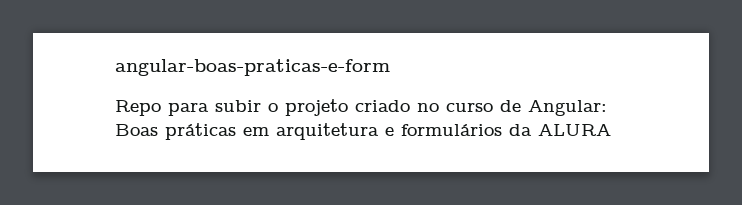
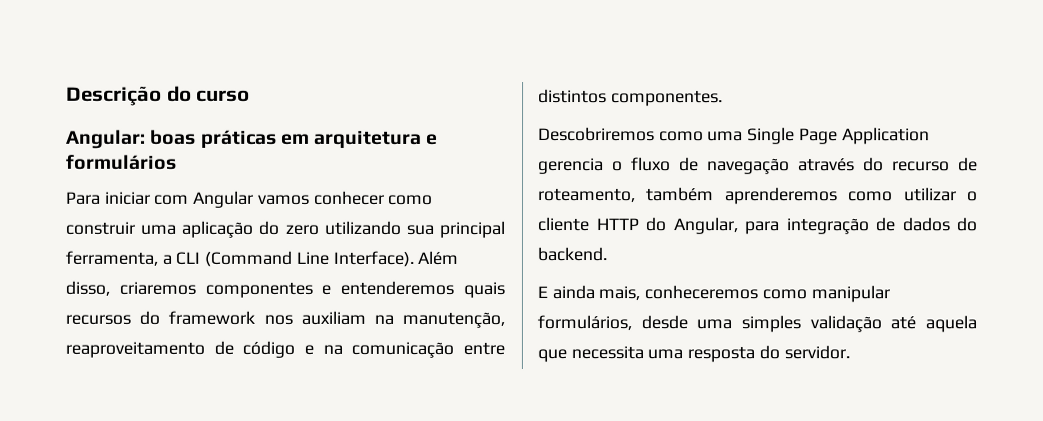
- angular-boas-praticas-e-form
- Repo para subir o projeto criado no curso de Angular: Boas práticas em arquitetura e formulários da ALURA
+ Descrição do curso
+ Angular: boas práticas em arquitetura e formulários
+ Para iniciar com Angular vamos conhecer como construir uma aplicação do zero utilizando sua principal ferramenta, a CLI (Command Line Interface). Além disso, criaremos componentes e entenderemos quais recursos do framework nos auxiliam na manutenção, reaproveitamento de código e na comunicação entre distintos componentes.
+ Descobriremos como uma Single Page Application gerencia o fluxo de navegação através do recurso de roteamento, também aprenderemos como utilizar o cliente HTTP do Angular, para integração de dados do backend.
+ E ainda mais, conheceremos como manipular formulários, desde uma simples validação até aquela que necessita uma resposta do servidor.

